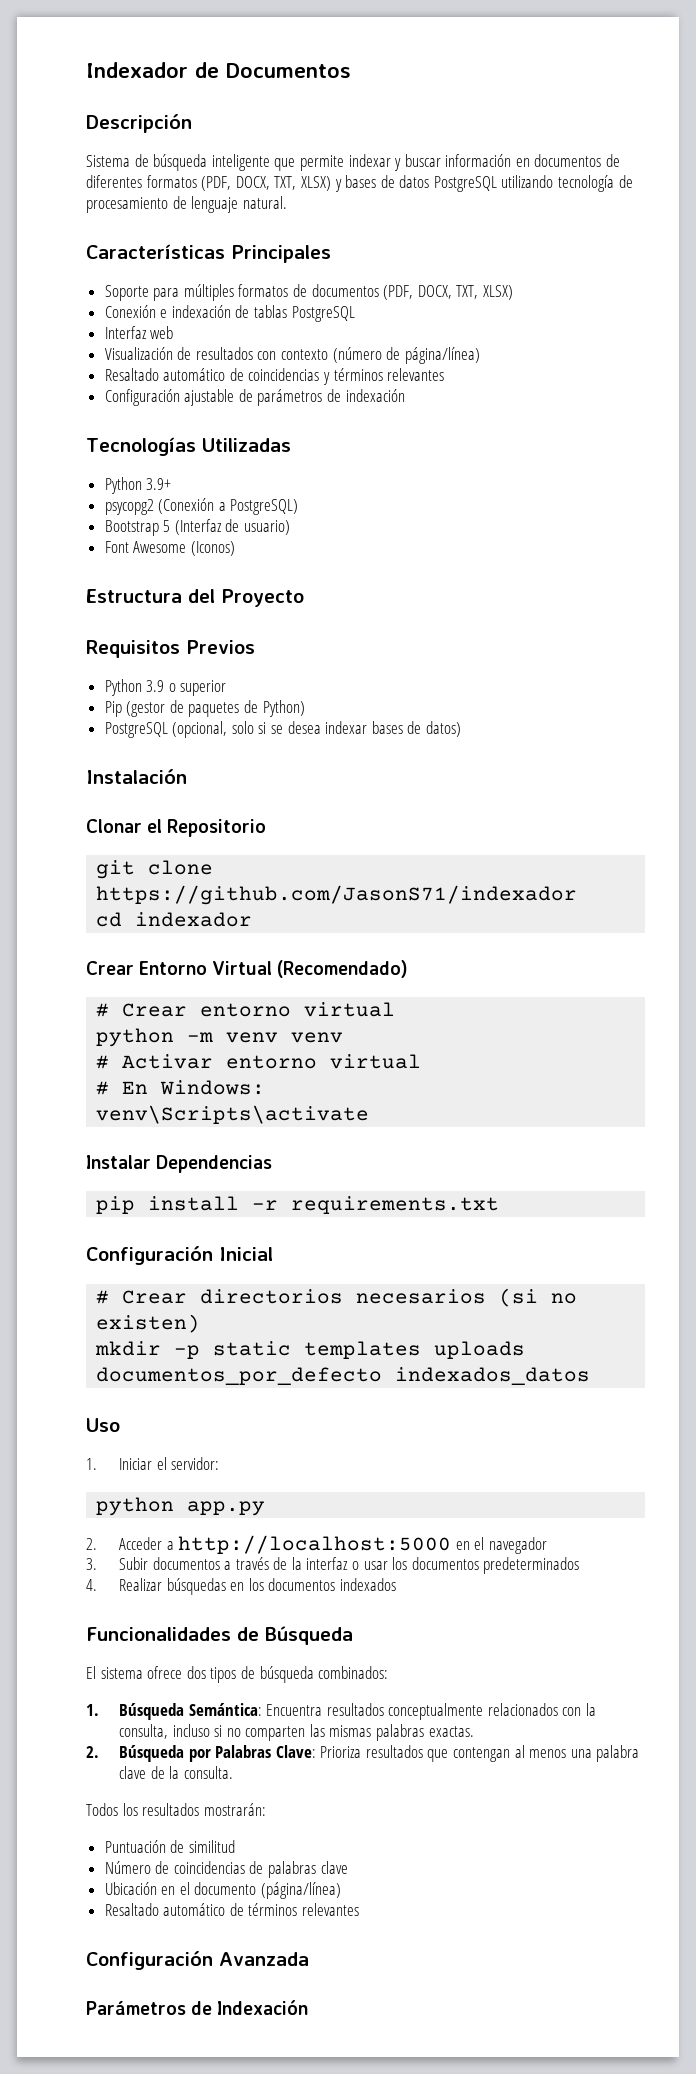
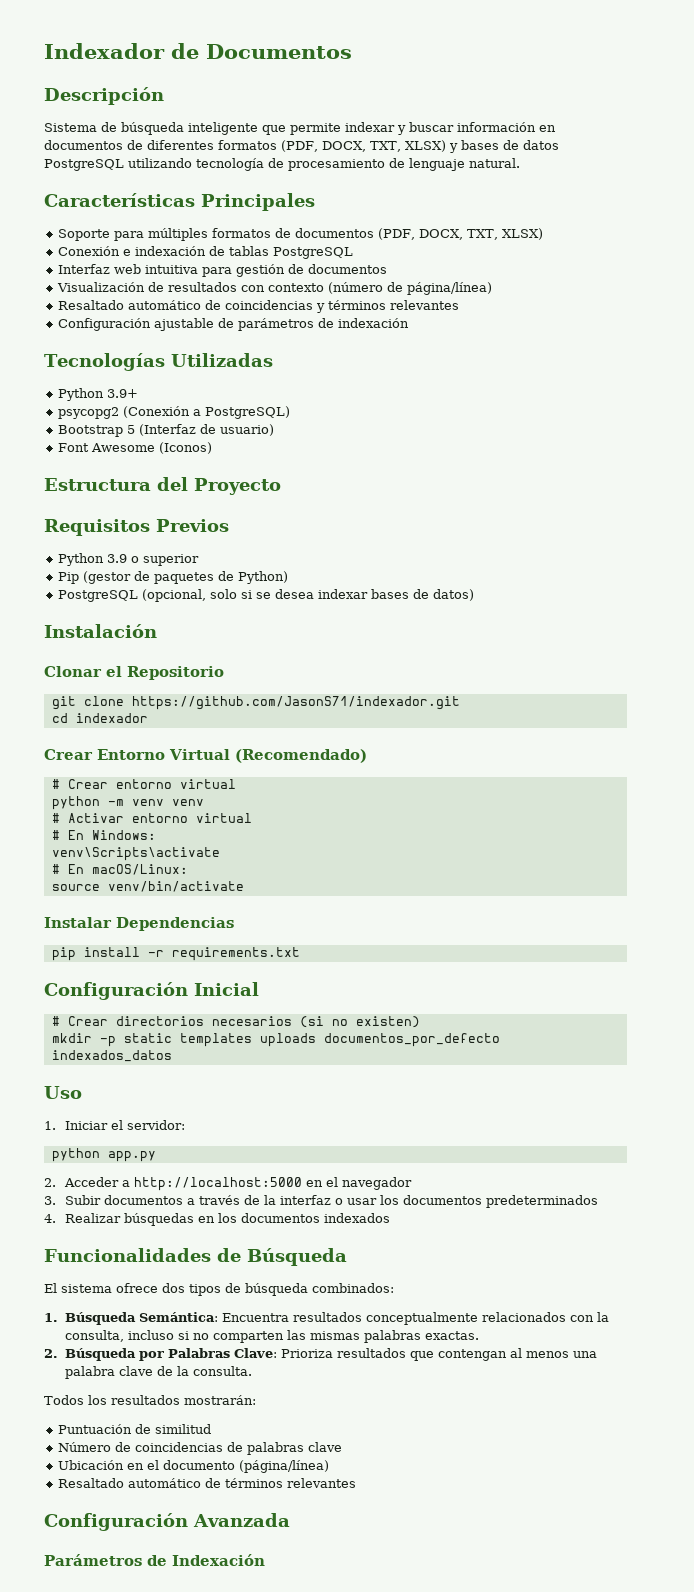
- Interfaz web
+ Interfaz web intuitiva para gestión de documentos
- git clone https://github.com/JasonS71/indexador
+ git clone https://github.com/JasonS71/indexador.git
+ # En macOS/Linux:
+ source venv/bin/activate

